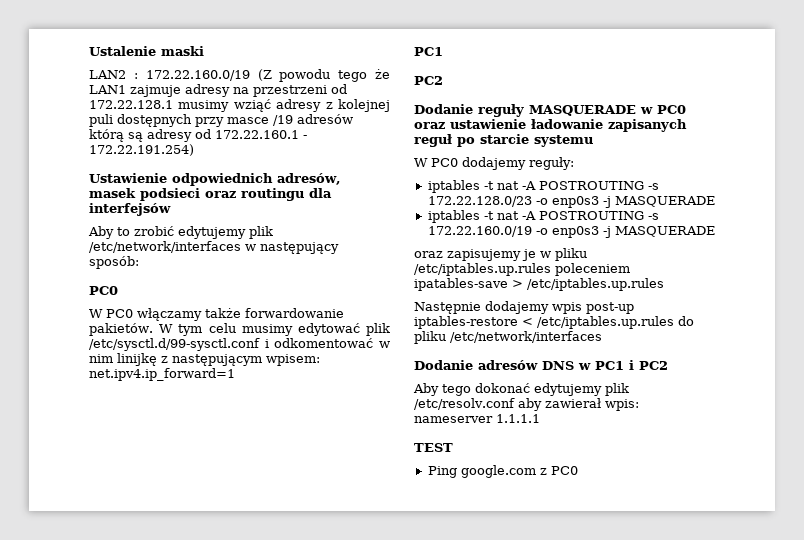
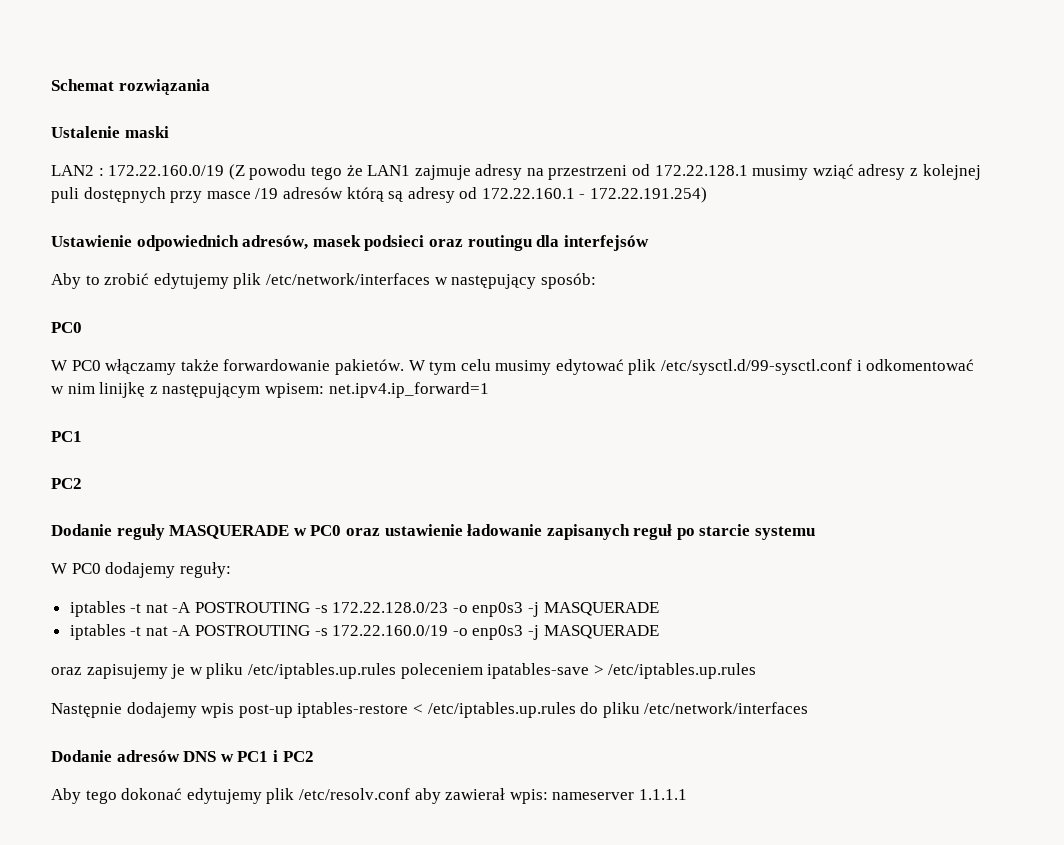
+ Schemat rozwiązania
- TEST
- Ping google.com z PC0

